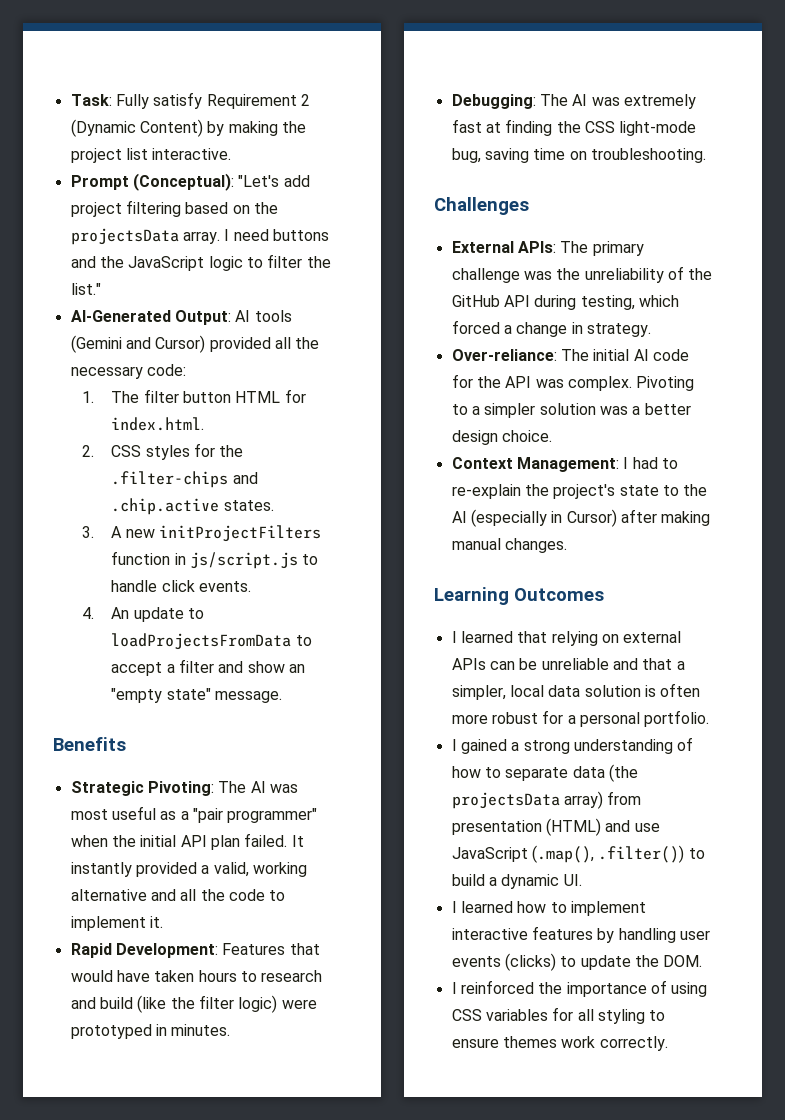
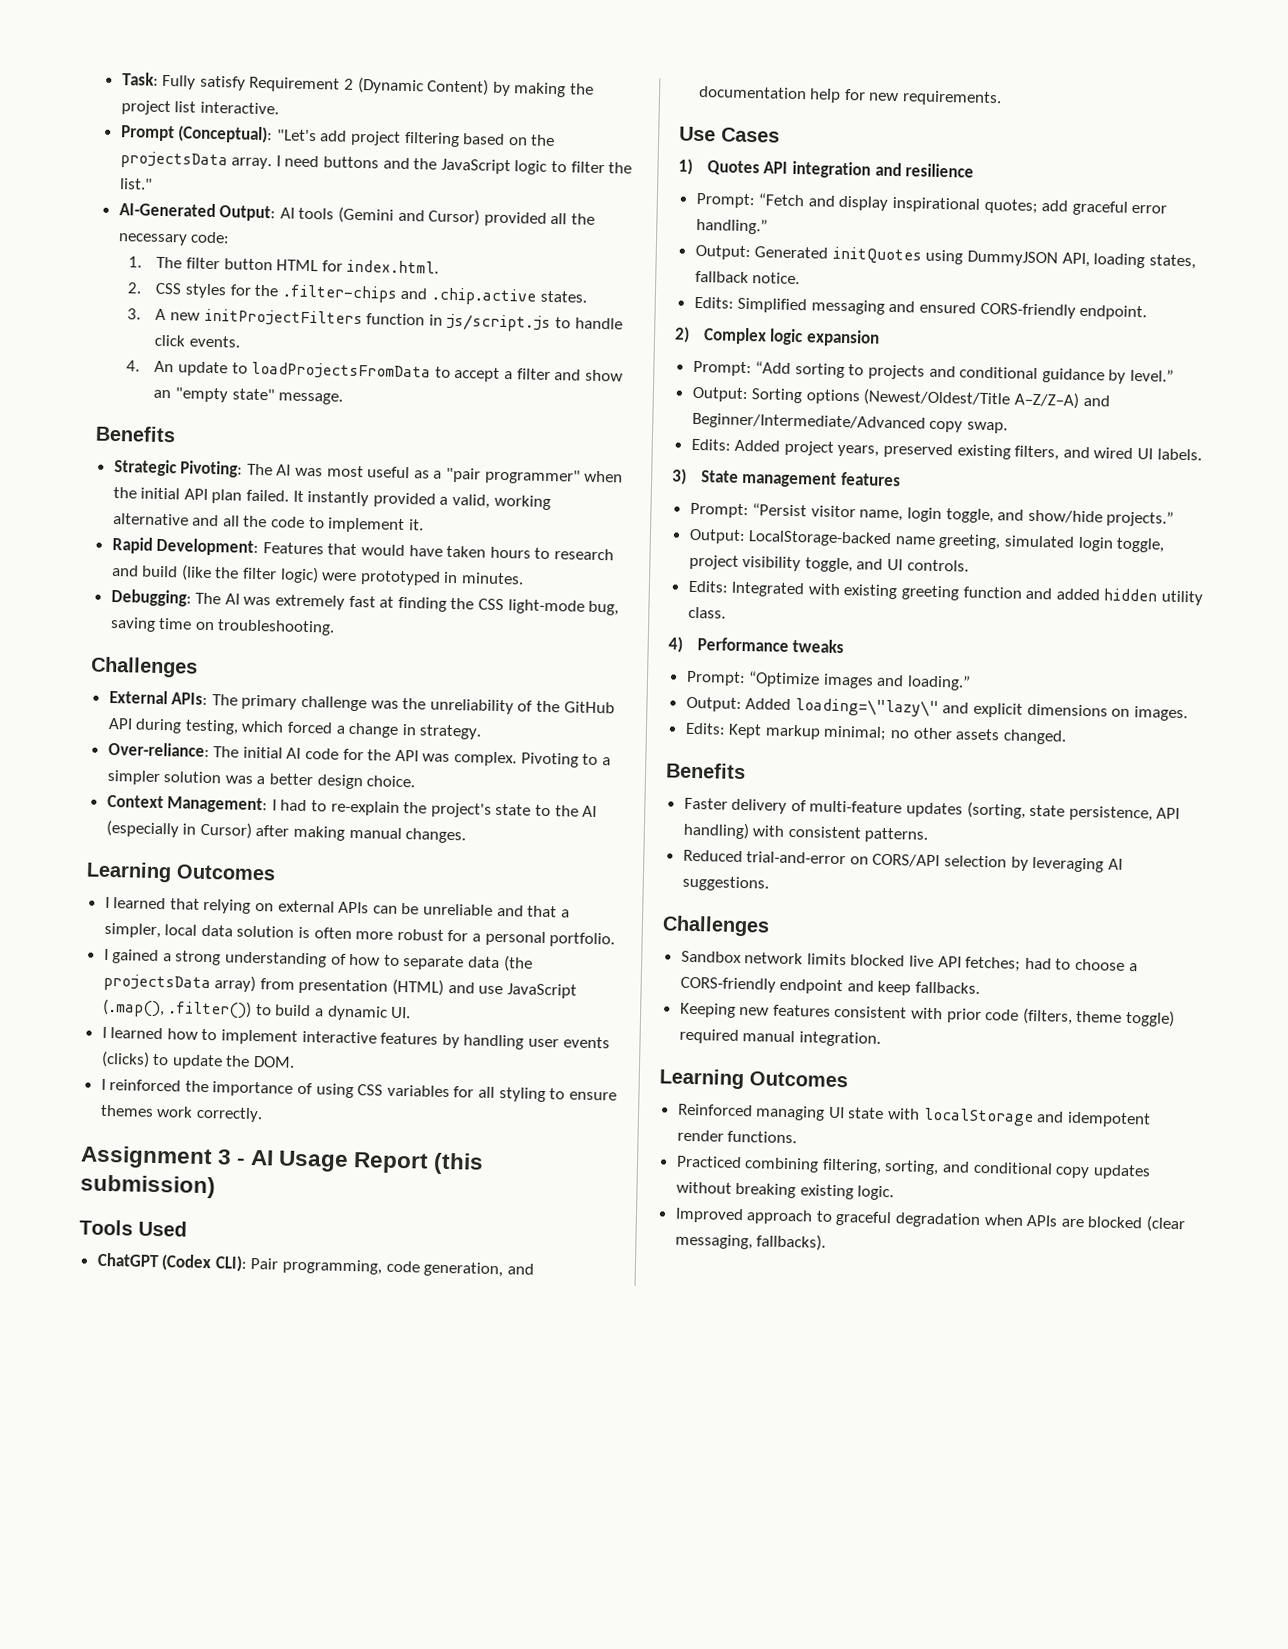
+ Assignment 3 - AI Usage Report (this submission)
+ Tools Used
+ ChatGPT (Codex CLI): Pair programming, code generation, and documentation help for new requirements.
+ Use Cases
+ 1) Quotes API integration and resilience
+ Prompt: “Fetch and display inspirational quotes; add graceful error handling.”
+ Output: Generated initQuotes using DummyJSON API, loading states, fallback notice.
+ Edits: Simplified messaging and ensured CORS-friendly endpoint.
+ 2) Complex logic expansion
+ Prompt: “Add sorting to projects and conditional guidance by level.”
+ Output: Sorting options (Newest/Oldest/Title A–Z/Z–A) and Beginner/Intermediate/Advanced copy swap.
+ Edits: Added project years, preserved existing filters, and wired UI labels.
+ 3) State management features
+ Prompt: “Persist visitor name, login toggle, and show/hide projects.”
+ Output: LocalStorage-backed name greeting, simulated login toggle, project visibility toggle, and UI controls.
+ Edits: Integrated with existing greeting function and added hidden utility class.
+ 4) Performance tweaks
+ Prompt: “Optimize images and loading.”
+ Output: Added loading=\"lazy\" and explicit dimensions on images.
+ Edits: Kept markup minimal; no other assets changed.
+ Benefits
+ Faster delivery of multi-feature updates (sorting, state persistence, API handling) with consistent patterns.
+ Reduced trial-and-error on CORS/API selection by leveraging AI suggestions.
+ Challenges
+ Sandbox network limits blocked live API fetches; had to choose a CORS-friendly endpoint and keep fallbacks.
+ Keeping new features consistent with prior code (filters, theme toggle) required manual integration.
+ Learning Outcomes
+ Reinforced managing UI state with localStorage and idempotent render functions.
+ Practiced combining filtering, sorting, and conditional copy updates without breaking existing logic.
+ Improved approach to graceful degradation when APIs are blocked (clear messaging, fallbacks).

